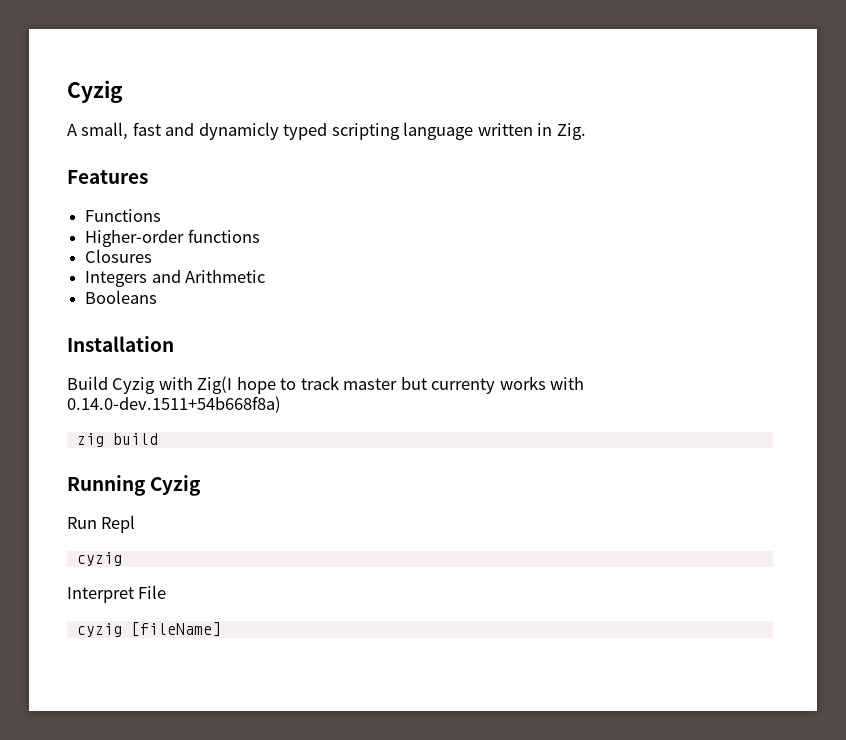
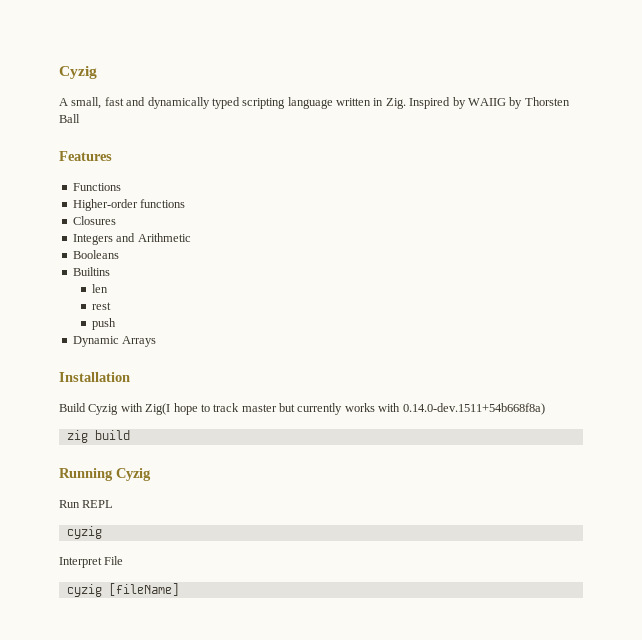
- A small, fast and dynamicly typed scripting language written in Zig.
+ A small, fast and dynamically typed scripting language written in Zig. Inspired by WAIIG by Thorsten Ball
+ Builtins
+ len
+ rest
+ push
+ Dynamic Arrays
- Build Cyzig with Zig(I hope to track master but currenty works with 0.14.0-dev.1511+54b668f8a)
+ Build Cyzig with Zig(I hope to track master but currently works with 0.14.0-dev.1511+54b668f8a)
- Run Repl
+ Run REPL

